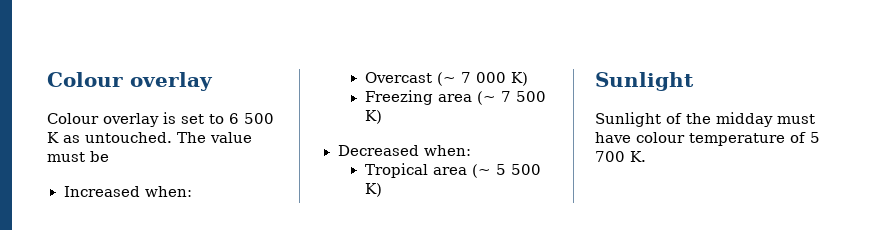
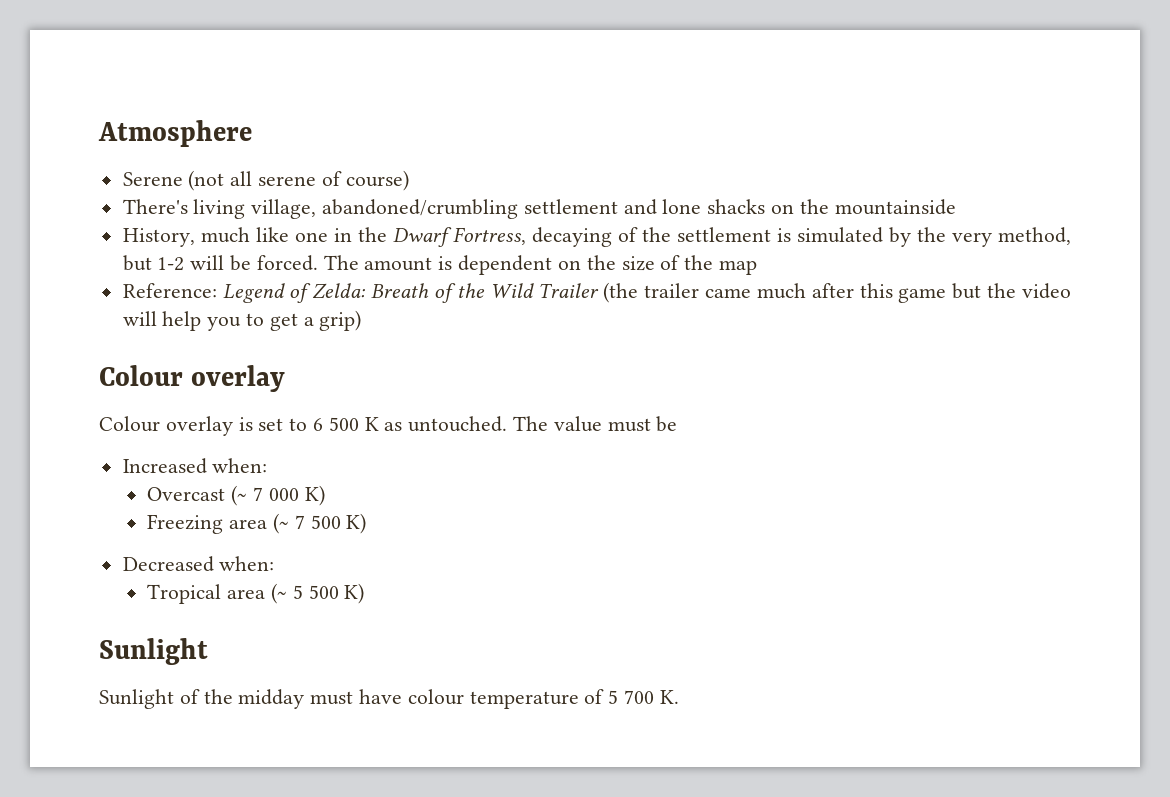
+ Atmosphere
+ Serene (not all serene of course)
+ There's living village, abandoned/crumbling settlement and lone shacks on the mountainside
+ History, much like one in the Dwarf Fortress, decaying of the settlement is simulated by the very method, but 1-2 will be forced. The amount is dependent on the size of the map
+ Reference: Legend of Zelda: Breath of the Wild Trailer (the trailer came much after this game but the video will help you to get a grip)

